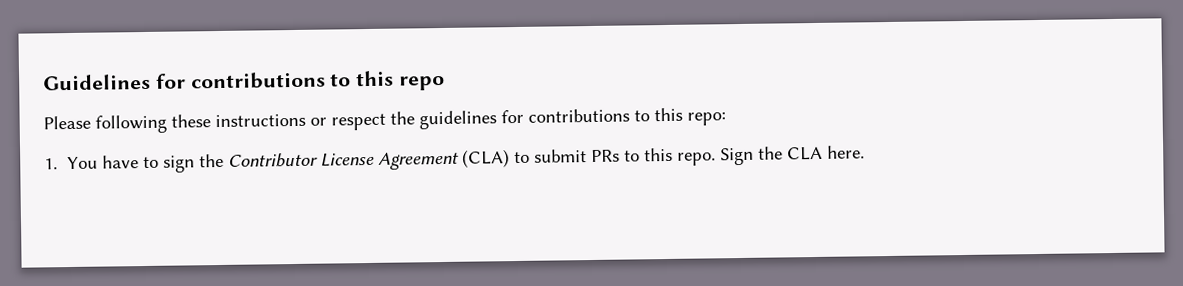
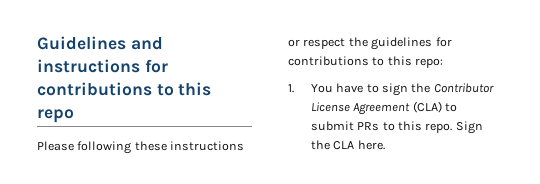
- Guidelines for contributions to this repo
+ Guidelines and instructions for contributions to this repo

